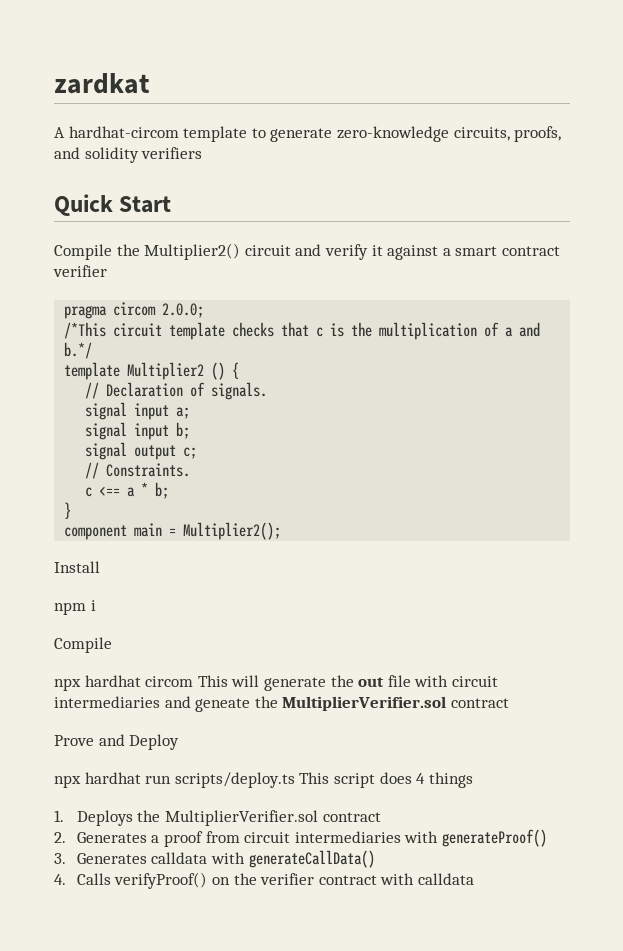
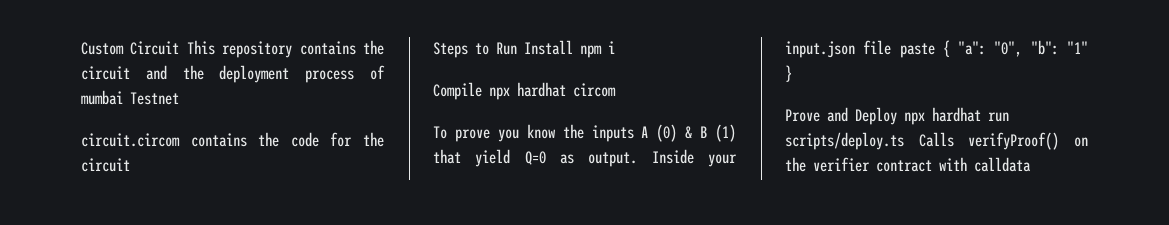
- zardkat
- A hardhat-circom template to generate zero-knowledge circuits, proofs, and solidity verifiers
- Quick Start
- Compile the Multiplier2() circuit and verify it against a smart contract verifier
- pragma circom 2.0.0;
- /*This circuit template checks that c is the multiplication of a and b.*/
- template Multiplier2 () {
- // Declaration of signals.
- signal input a;
- signal input b;
- signal output c;
- // Constraints.
- c <== a * b;
- }
- component main = Multiplier2();
- Install
- npm i
- Compile
- npx hardhat circom This will generate the out file with circuit intermediaries and geneate the MultiplierVerifier.sol contract
+ Custom Circuit This repository contains the circuit and the deployment process of mumbai Testnet
+ circuit.circom contains the code for the circuit
+ Steps to Run Install npm i
+ Compile npx hardhat circom
+ To prove you know the inputs A (0) & B (1) that yield Q=0 as output. Inside your input.json file paste { "a": "0", "b": "1" }
- Prove and Deploy
- npx hardhat run scripts/deploy.ts This script does 4 things
- 1. Deploys the MultiplierVerifier.sol contract
- 2. Generates a proof from circuit intermediaries with generateProof()
- 3. Generates calldata with generateCallData()
- 4. Calls verifyProof() on the verifier contract with calldata
+ Prove and Deploy npx hardhat run scripts/deploy.ts Calls verifyProof() on the verifier contract with calldata

